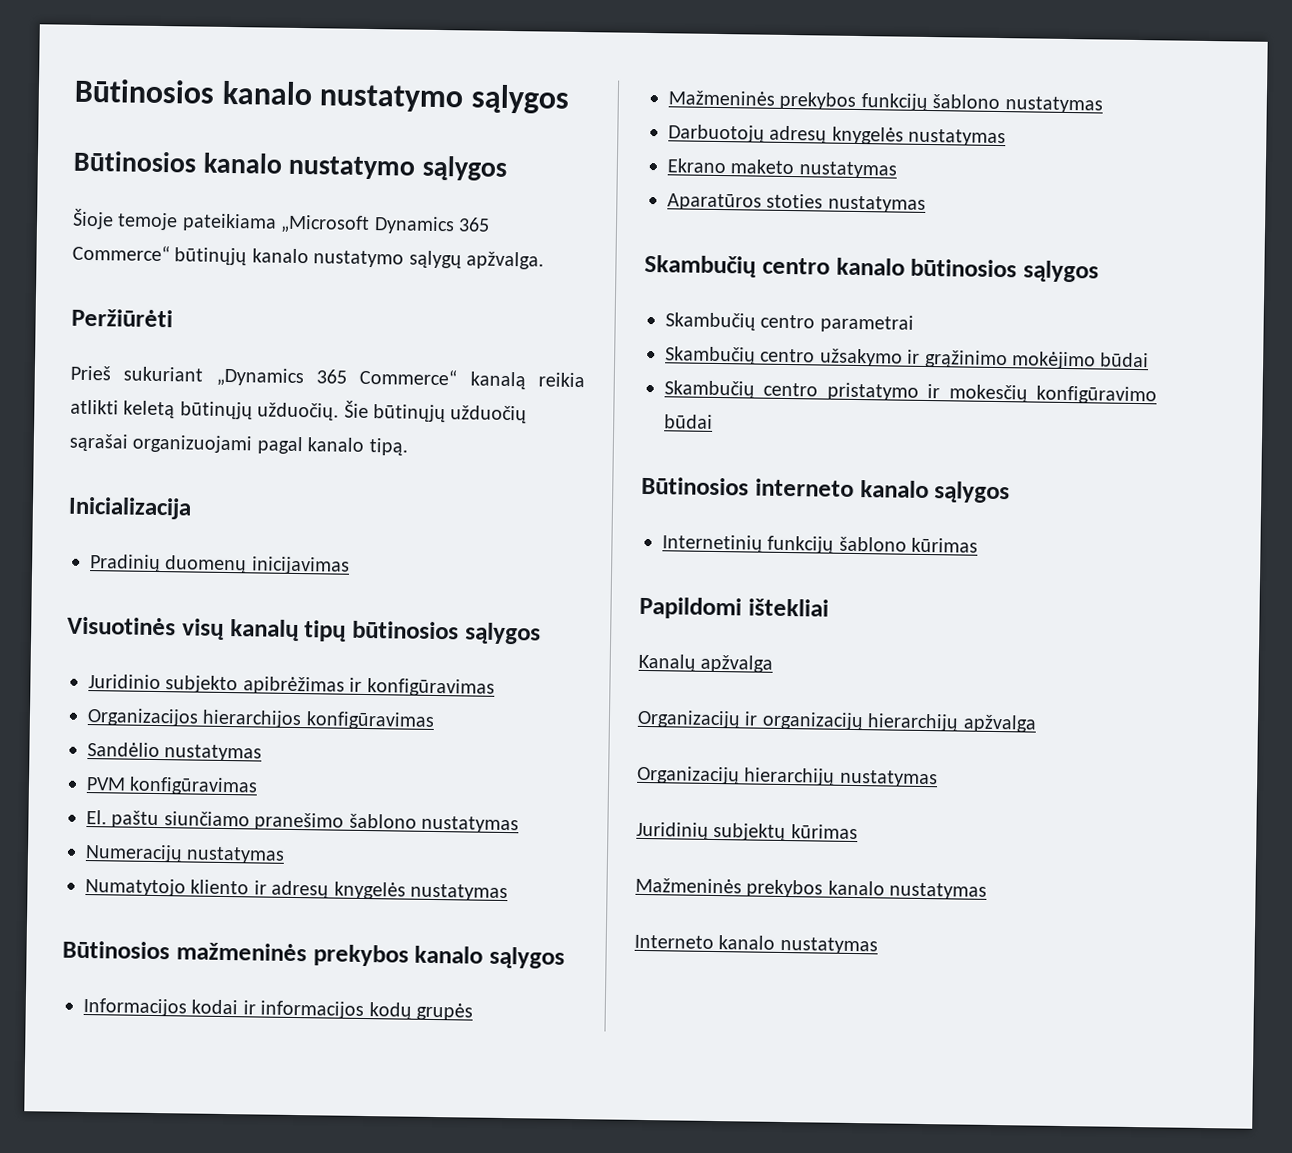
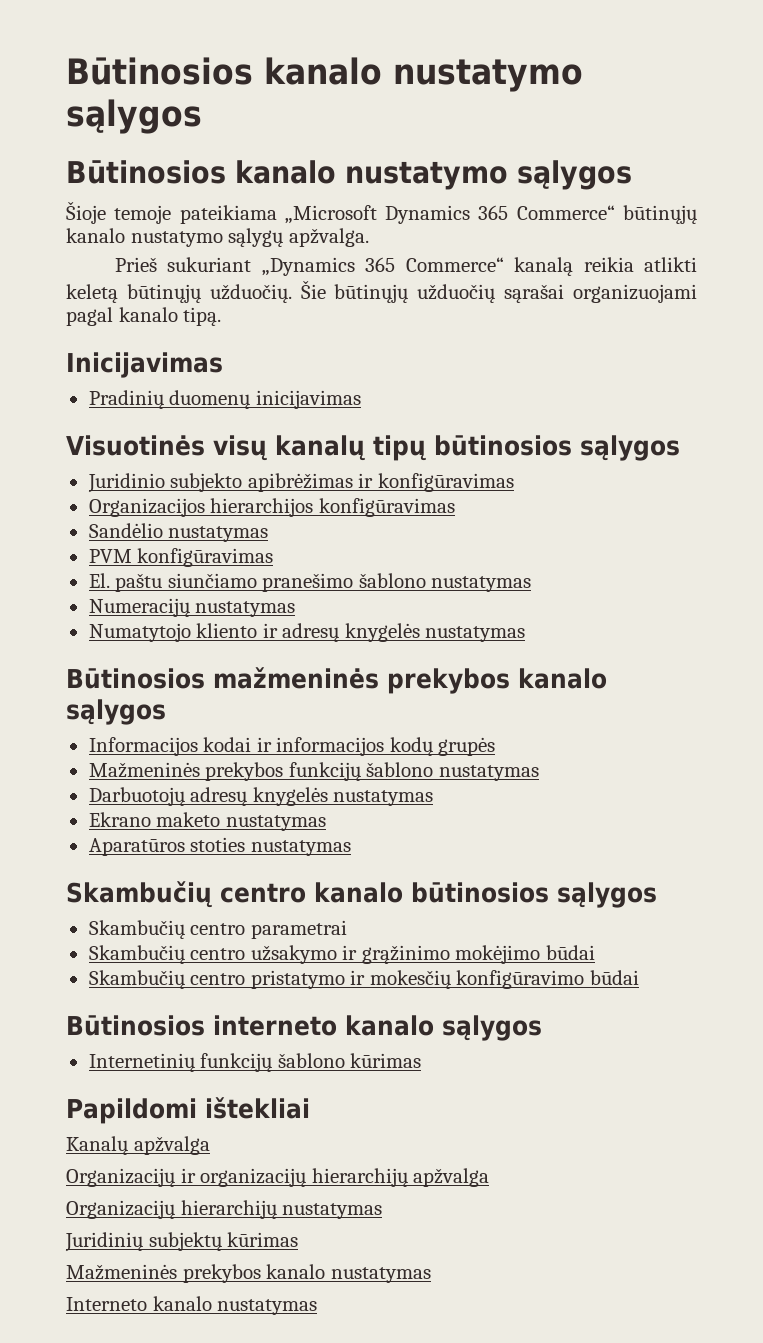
- Peržiūrėti
- Inicializacija
+ Inicijavimas

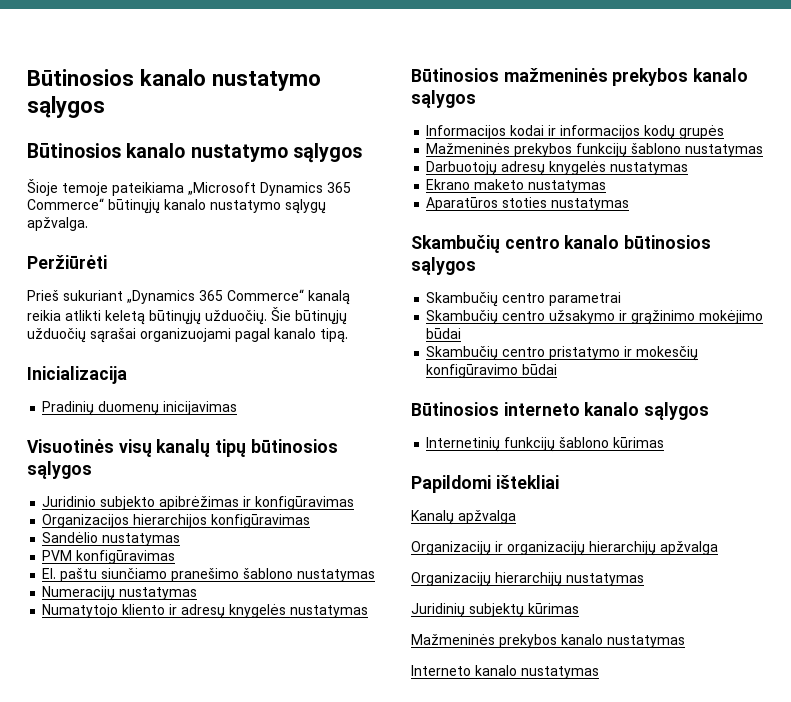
+ Peržiūrėti
- Inicijavimas
+ Inicializacija

